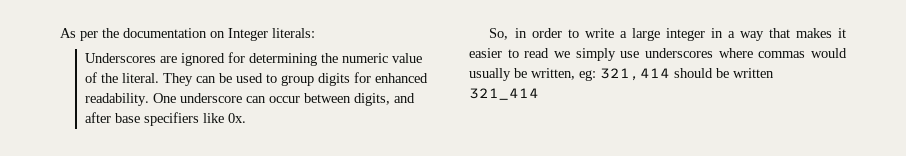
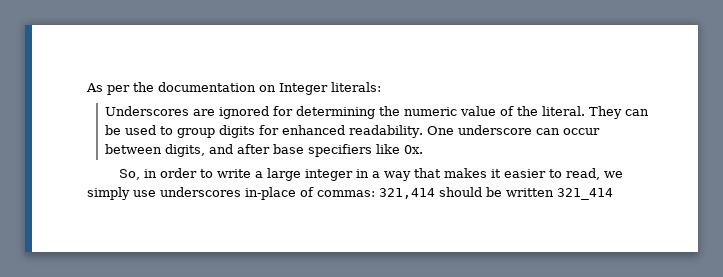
- So, in order to write a large integer in a way that makes it easier to read we simply use underscores where commas would usually be written, eg: 321,414 should be written 321_414
+ So, in order to write a large integer in a way that makes it easier to read, we simply use underscores in-place of commas: 321,414 should be written 321_414

